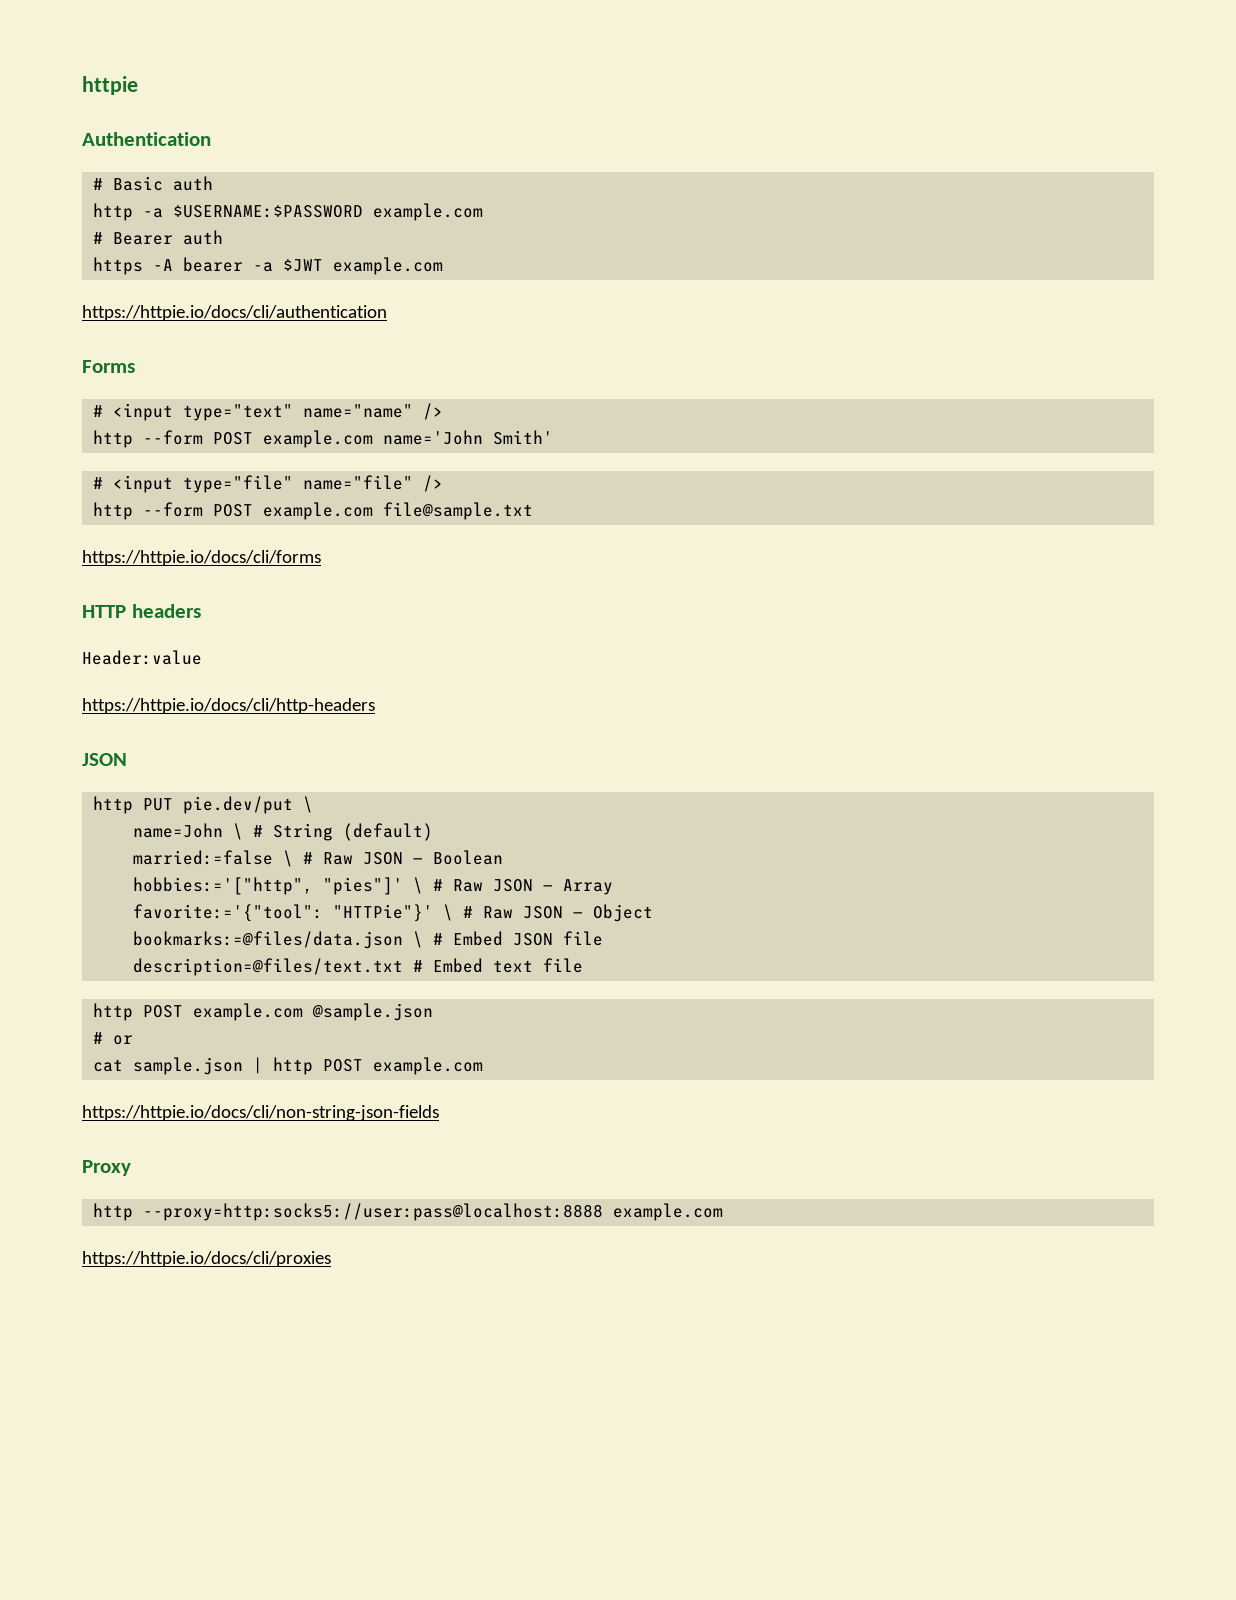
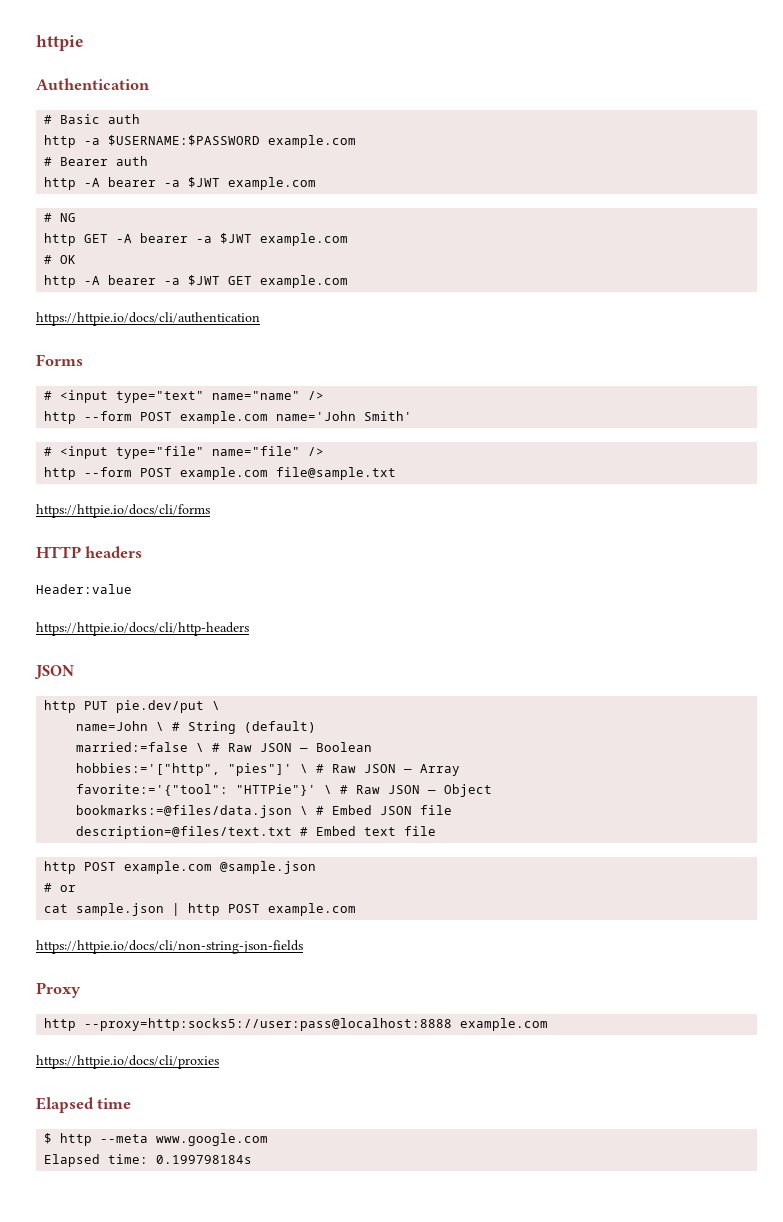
- https -A bearer -a $JWT example.com
+ http -A bearer -a $JWT example.com
+ # NG
+ http GET -A bearer -a $JWT example.com
+ # OK
+ http -A bearer -a $JWT GET example.com
+ Elapsed time
+ $ http --meta www.google.com
+ Elapsed time: 0.199798184s

